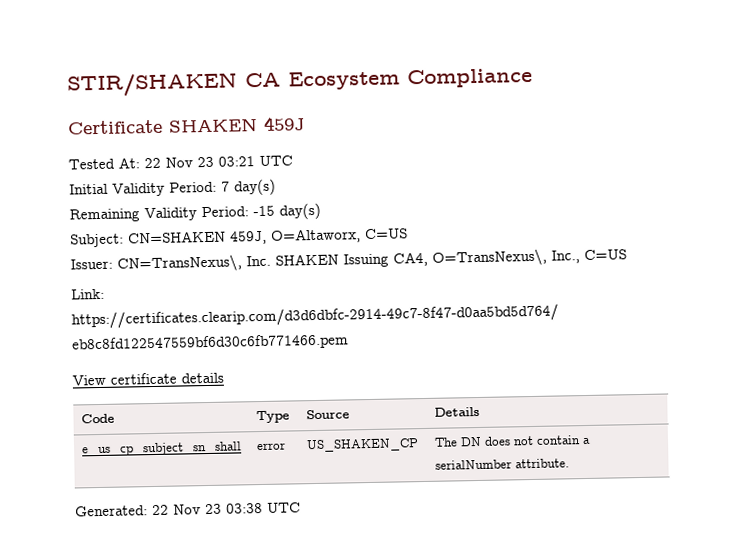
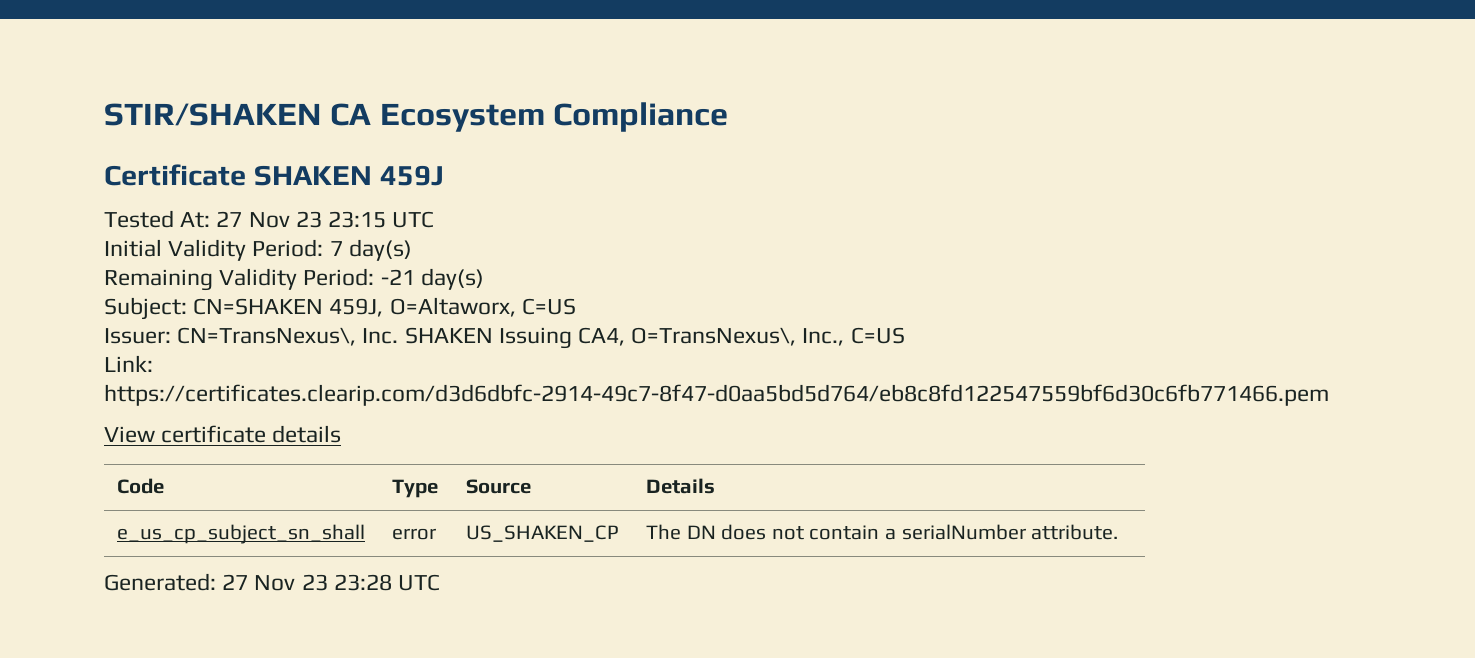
- Tested At: 22 Nov 23 03:21 UTC
+ Tested At: 27 Nov 23 23:15 UTC
- Remaining Validity Period: -15 day(s)
+ Remaining Validity Period: -21 day(s)
- Generated: 22 Nov 23 03:38 UTC
+ Generated: 27 Nov 23 23:28 UTC

